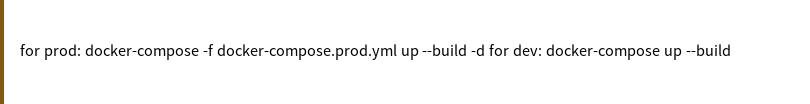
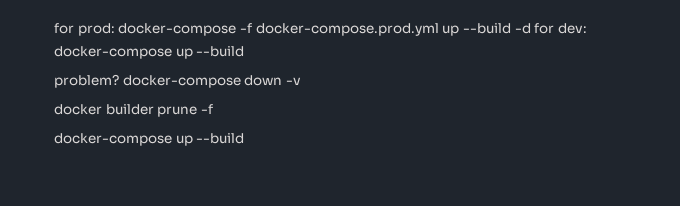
+ problem? docker-compose down -v
+ docker builder prune -f
+ docker-compose up --build

